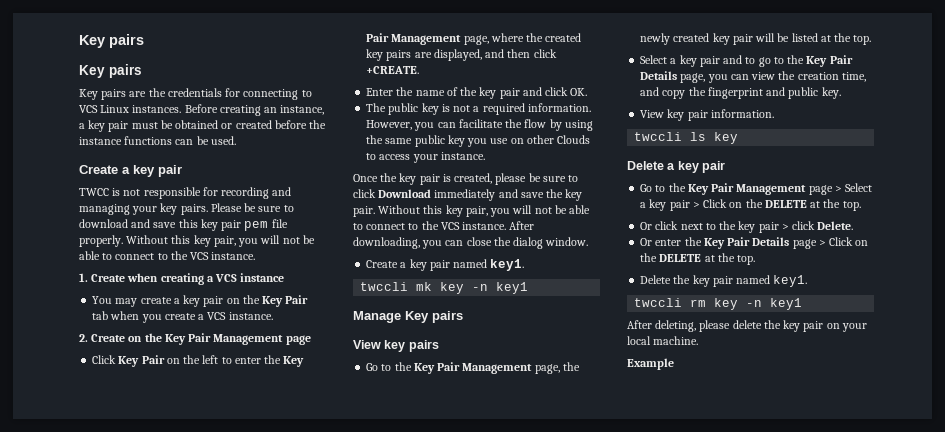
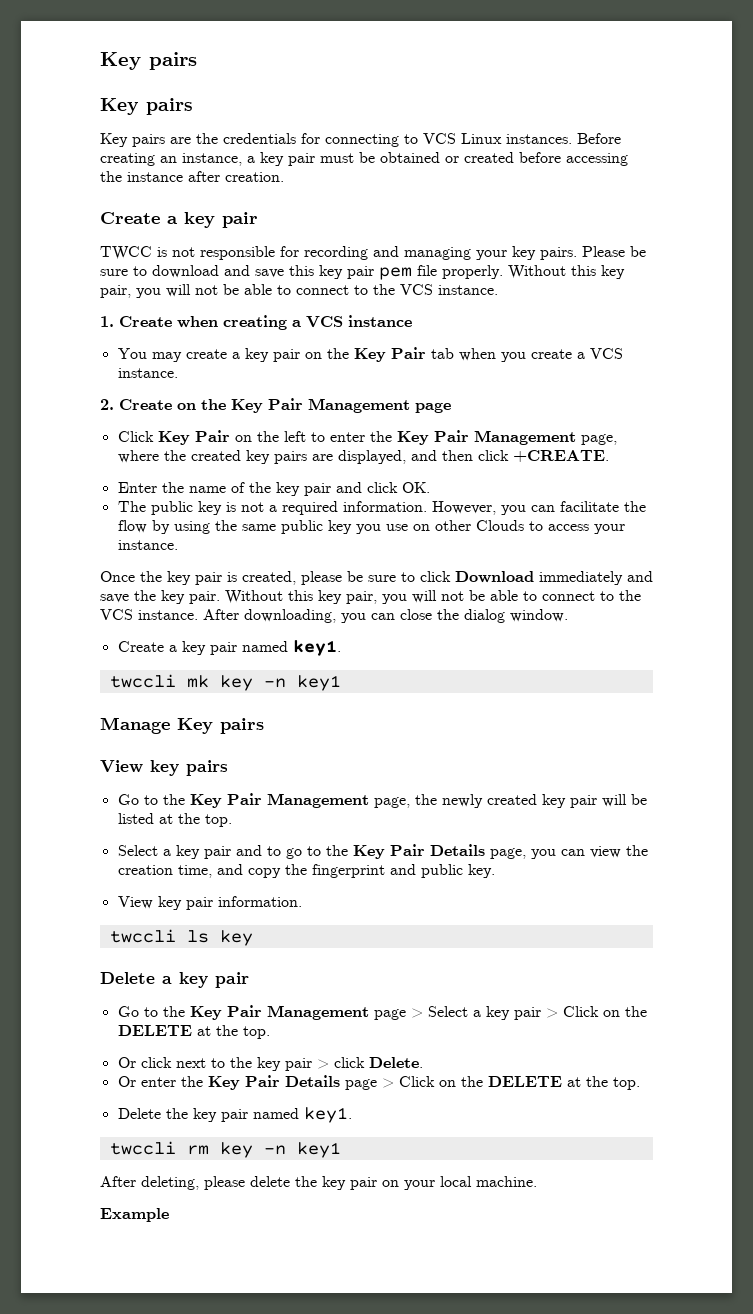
- Before creating an instance, a key pair must be obtained or created before the instance functions can be used.
+ Before creating an instance, a key pair must be obtained or created before accessing the instance after creation.

